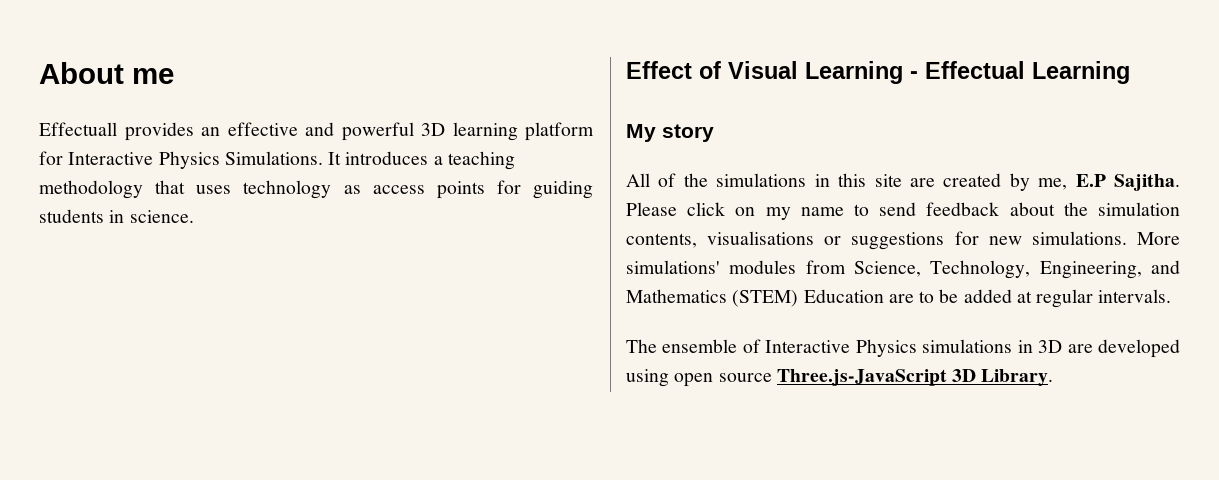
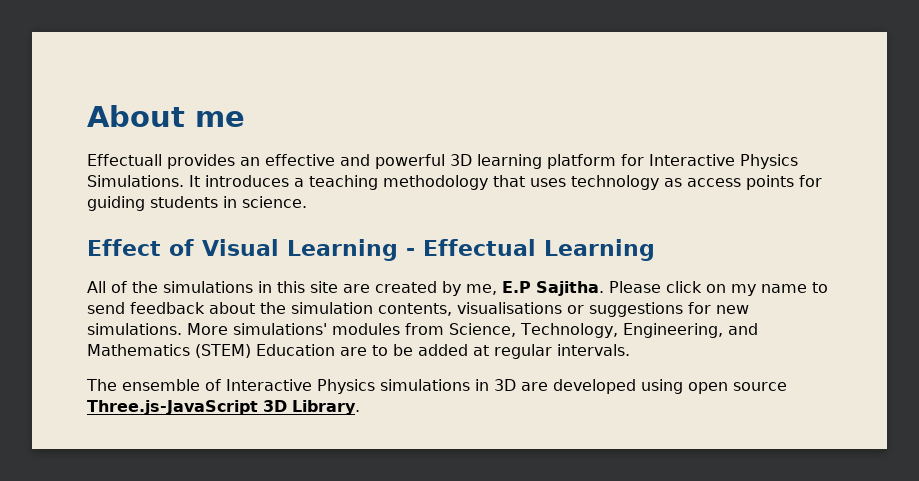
- My story

